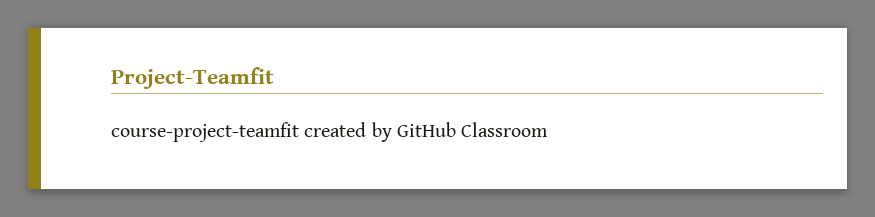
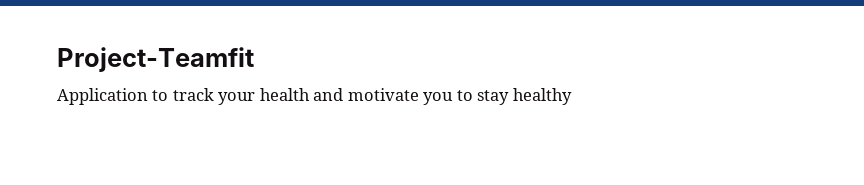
- course-project-teamfit created by GitHub Classroom
+ Application to track your health and motivate you to stay healthy

